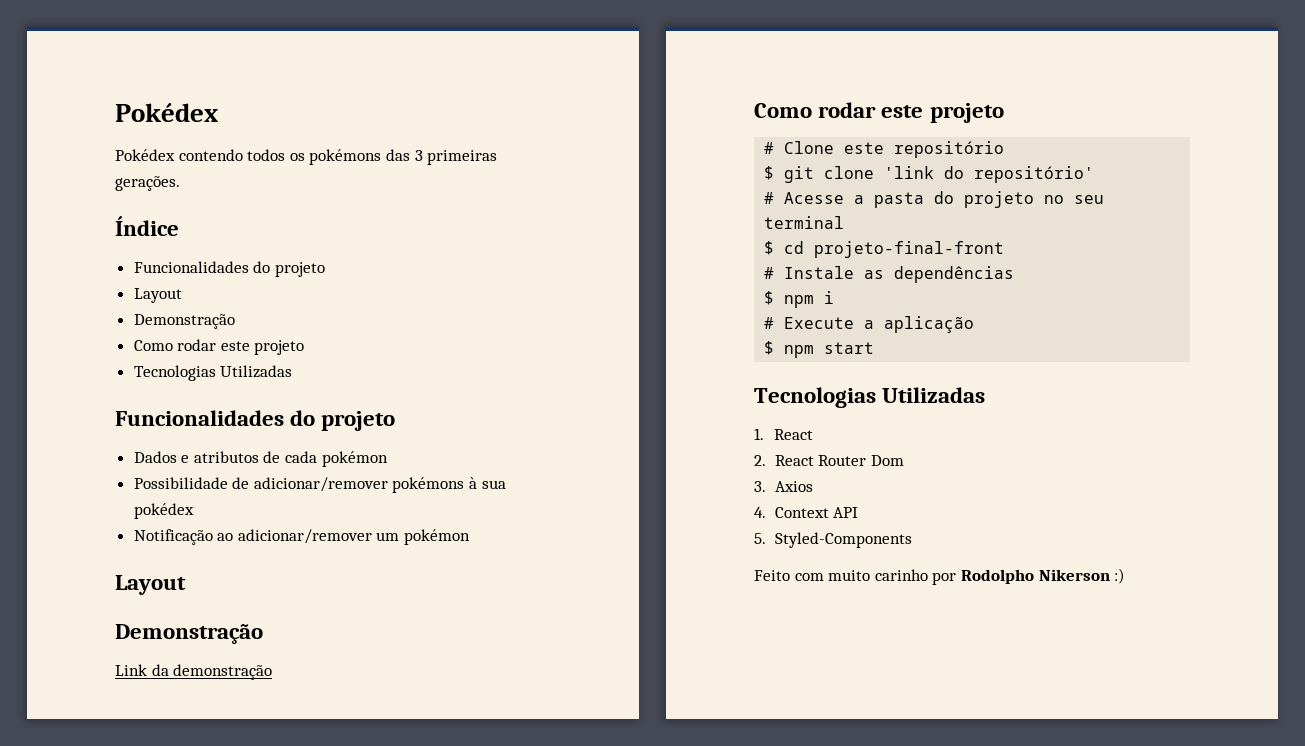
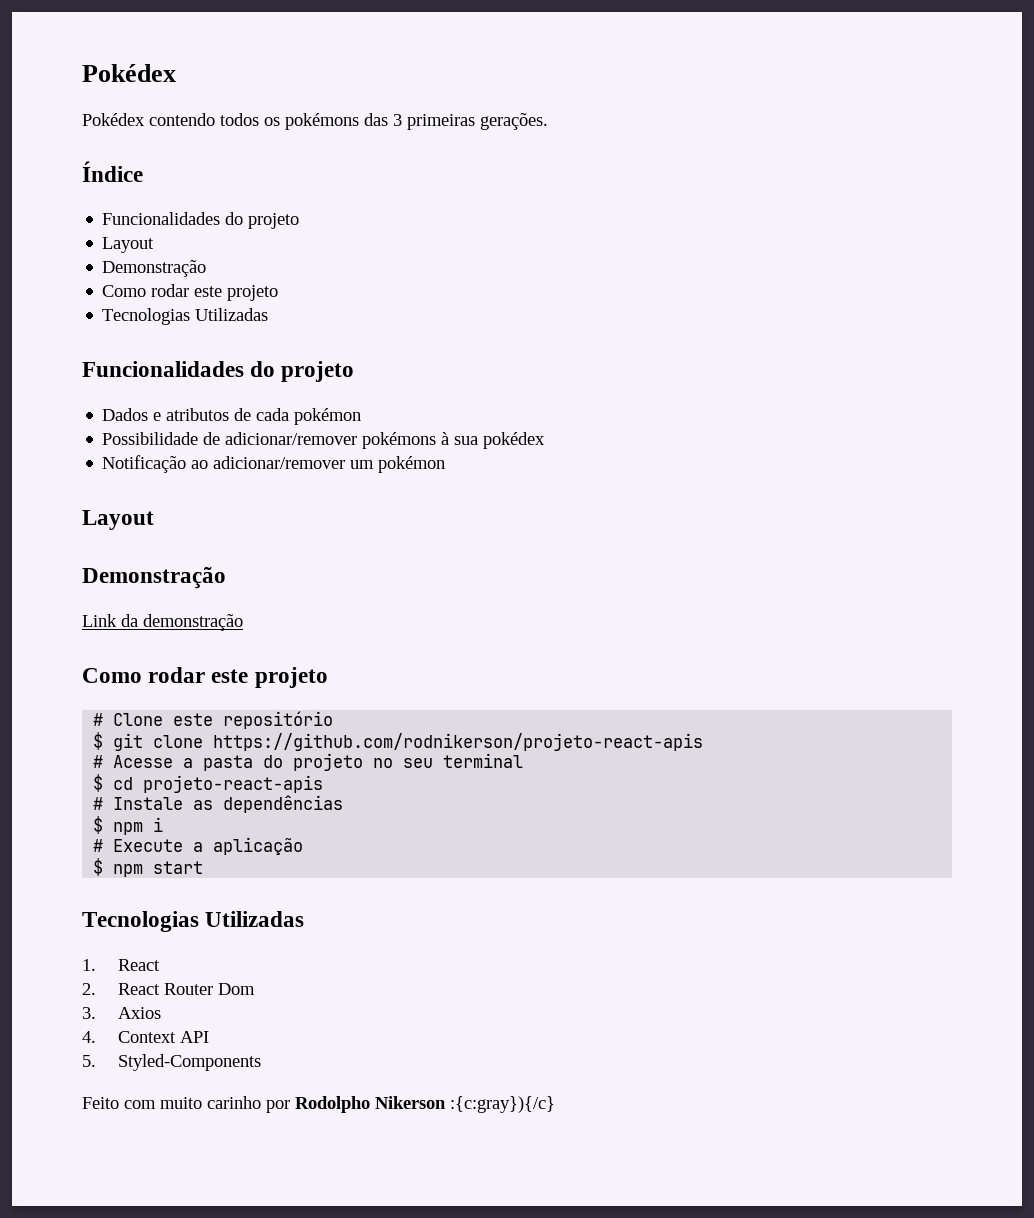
- $ git clone 'link do repositório'
+ $ git clone https://github.com/rodnikerson/projeto-react-apis
- $ cd projeto-final-front
+ $ cd projeto-react-apis
- Feito com muito carinho por Rodolpho Nikerson :)
+ Feito com muito carinho por Rodolpho Nikerson :{c:gray}){/c}

